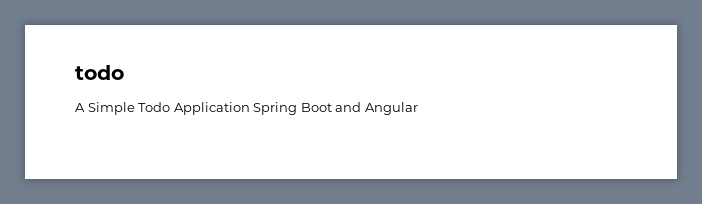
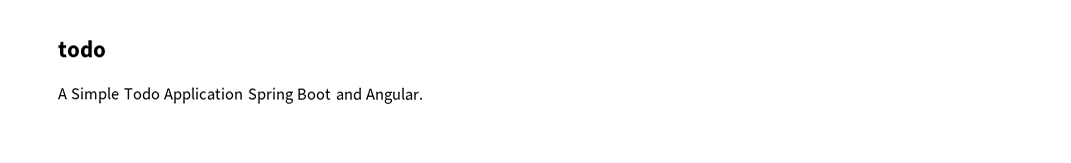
- A Simple Todo Application Spring Boot and Angular
+ A Simple Todo Application Spring Boot and Angular.

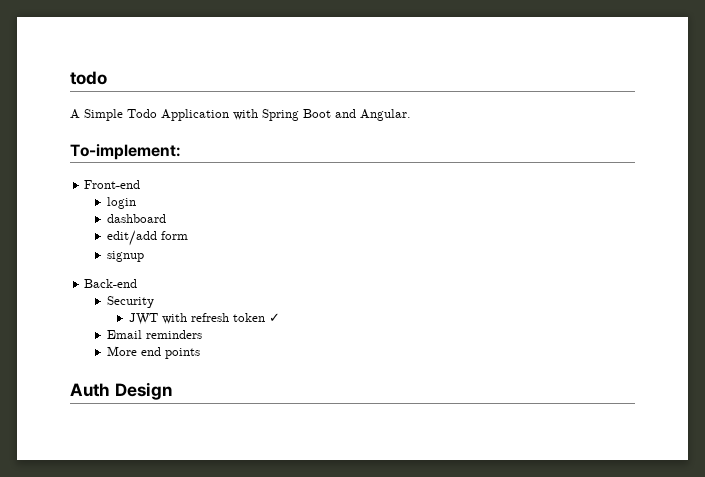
- A Simple Todo Application Spring Boot and Angular.
+ A Simple Todo Application with Spring Boot and Angular.
+ To-implement:
+ Front-end
+ login
+ dashboard
+ edit/add form
+ signup
+ Back-end
+ Security
+ JWT with refresh token ✓
+ Email reminders
+ More end points
+ Auth Design

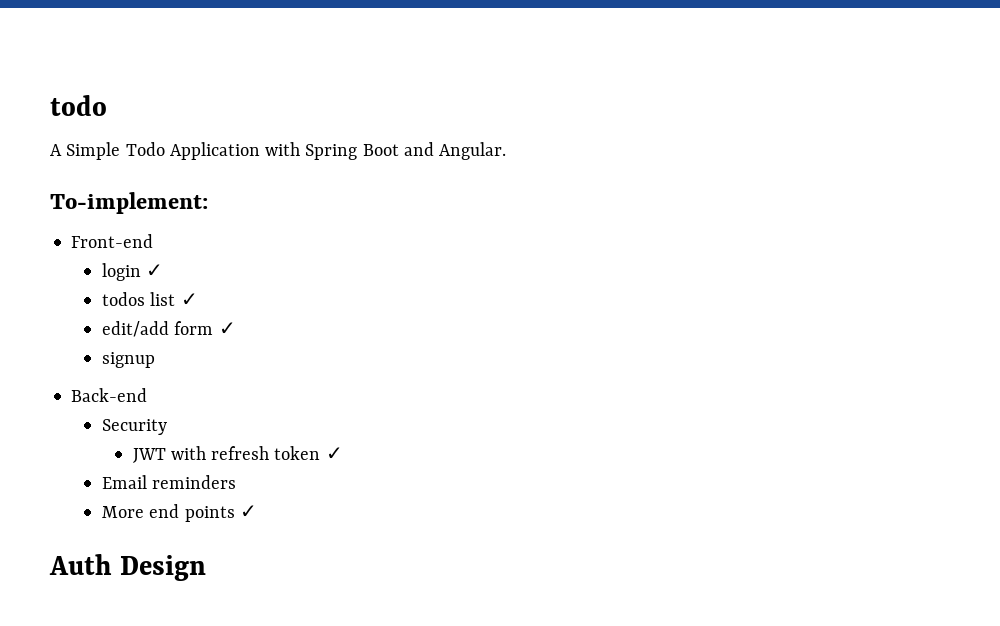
- login
- dashboard
+ login ✓
+ todos list ✓
- edit/add form
+ edit/add form ✓
- More end points
+ More end points ✓

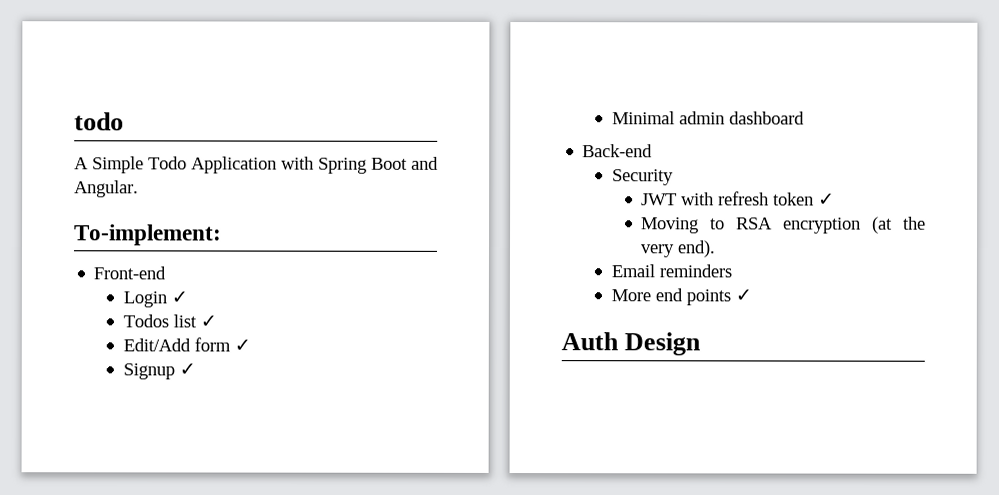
- login ✓
- todos list ✓
+ Login ✓
+ Todos list ✓
- edit/add form ✓
+ Edit/Add form ✓
- signup
+ Signup ✓
+ Minimal admin dashboard
+ Moving to RSA encryption (at the very end).

